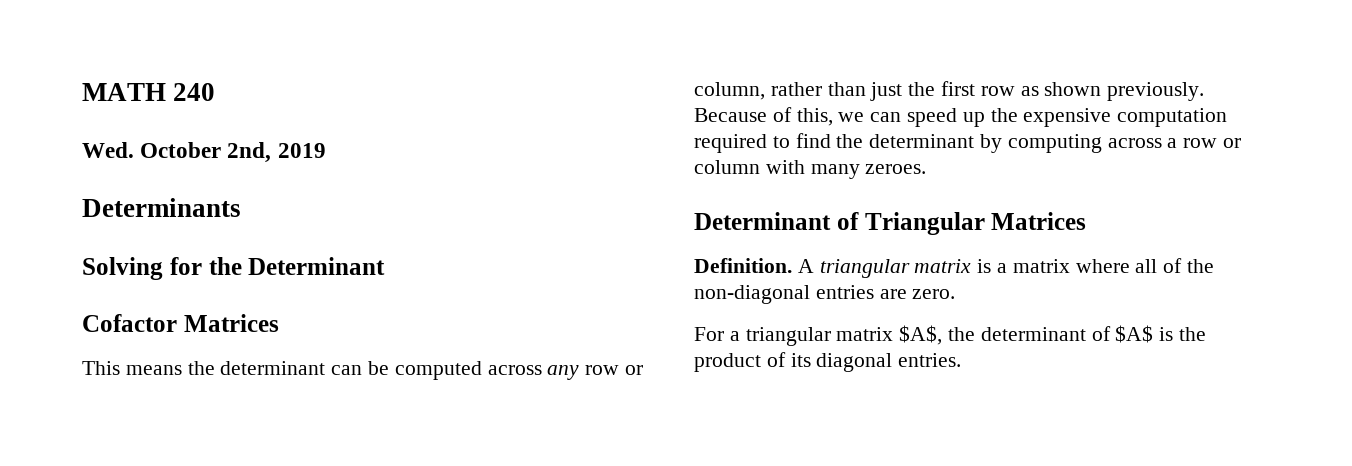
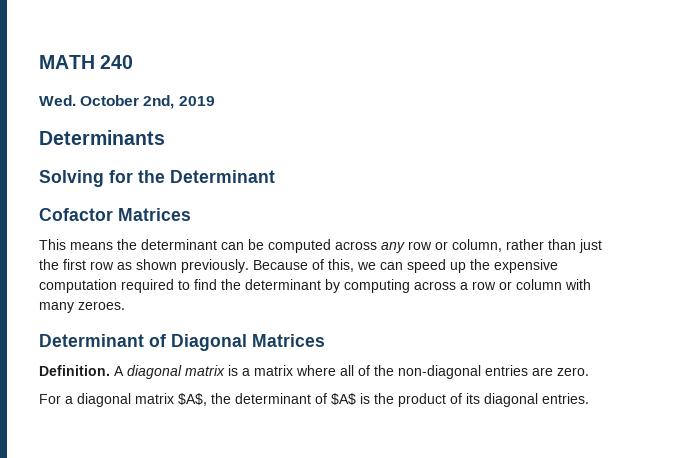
- Determinant of Triangular Matrices
+ Determinant of Diagonal Matrices
- A triangular matrix is a matrix where all of the non-diagonal entries are zero.
+ A diagonal matrix is a matrix where all of the non-diagonal entries are zero.
- For a triangular matrix $A$, the determinant of $A$ is the product of its diagonal entries.
+ For a diagonal matrix $A$, the determinant of $A$ is the product of its diagonal entries.

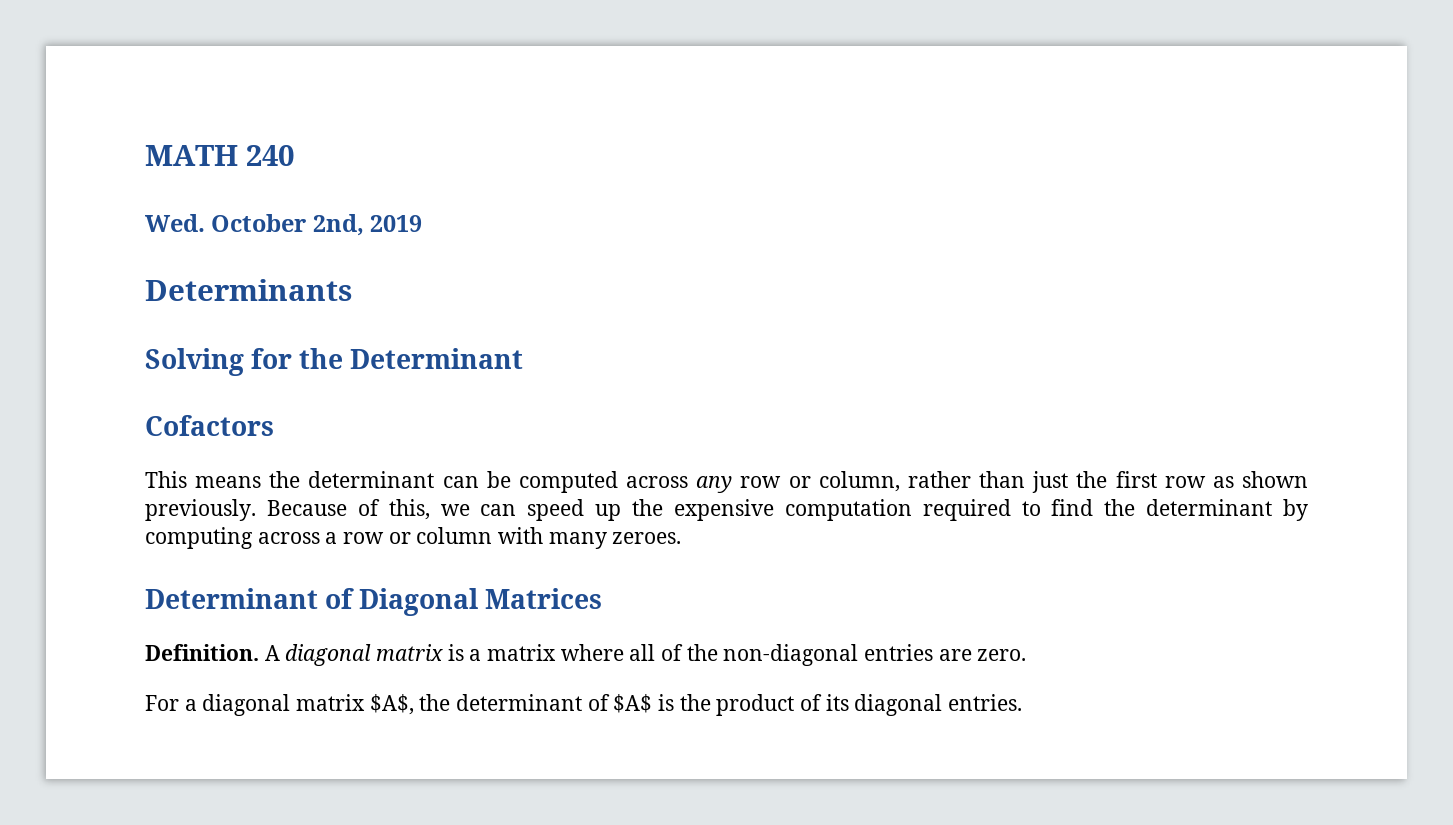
- Cofactor Matrices
+ Cofactors

